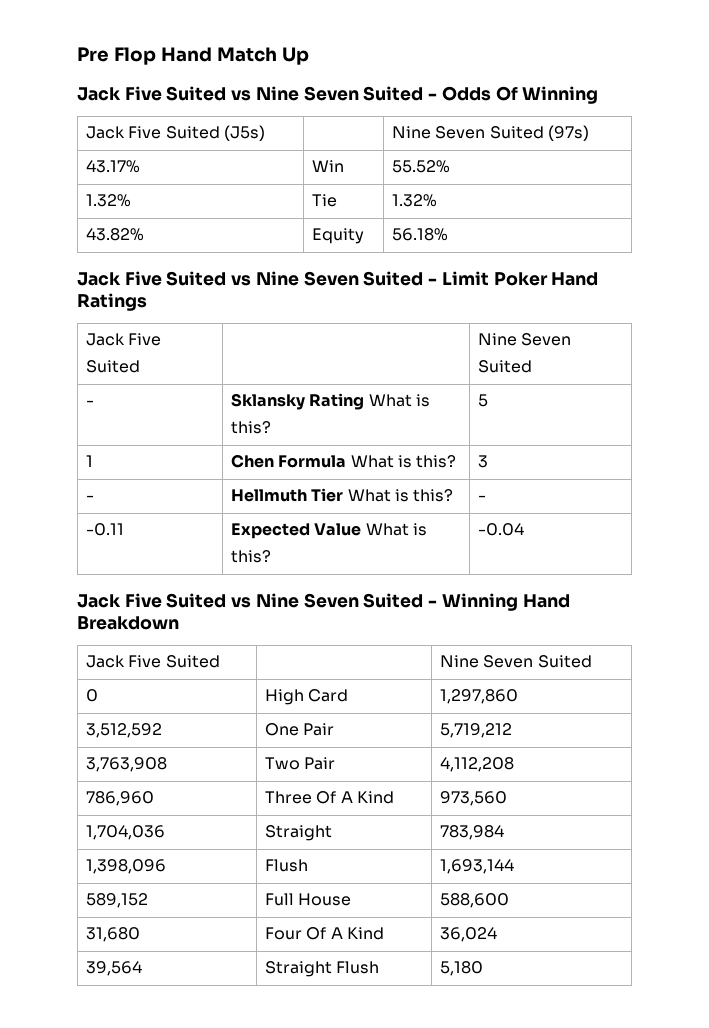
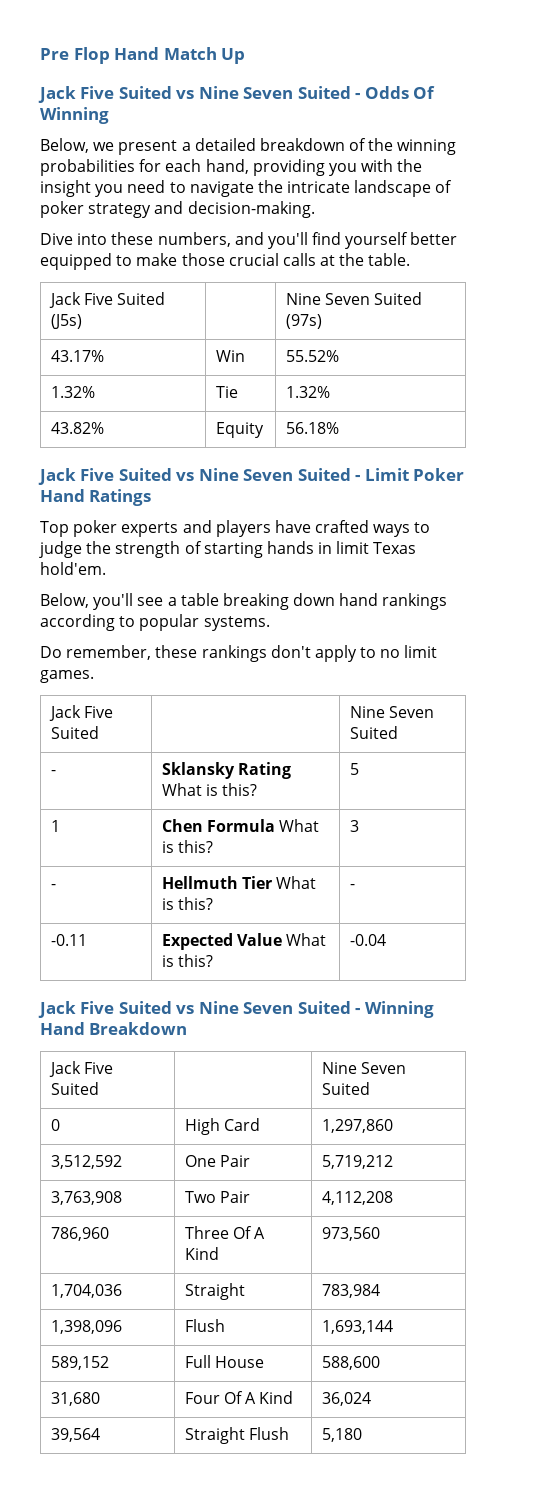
+ Below, we present a detailed breakdown of the winning probabilities for each hand, providing you with the insight you need to navigate the intricate landscape of poker strategy and decision-making.
+ Dive into these numbers, and you'll find yourself better equipped to make those crucial calls at the table.
+ Top poker experts and players have crafted ways to judge the strength of starting hands in limit Texas hold'em.
+ Below, you'll see a table breaking down hand rankings according to popular systems.
+ Do remember, these rankings don't apply to no limit games.

